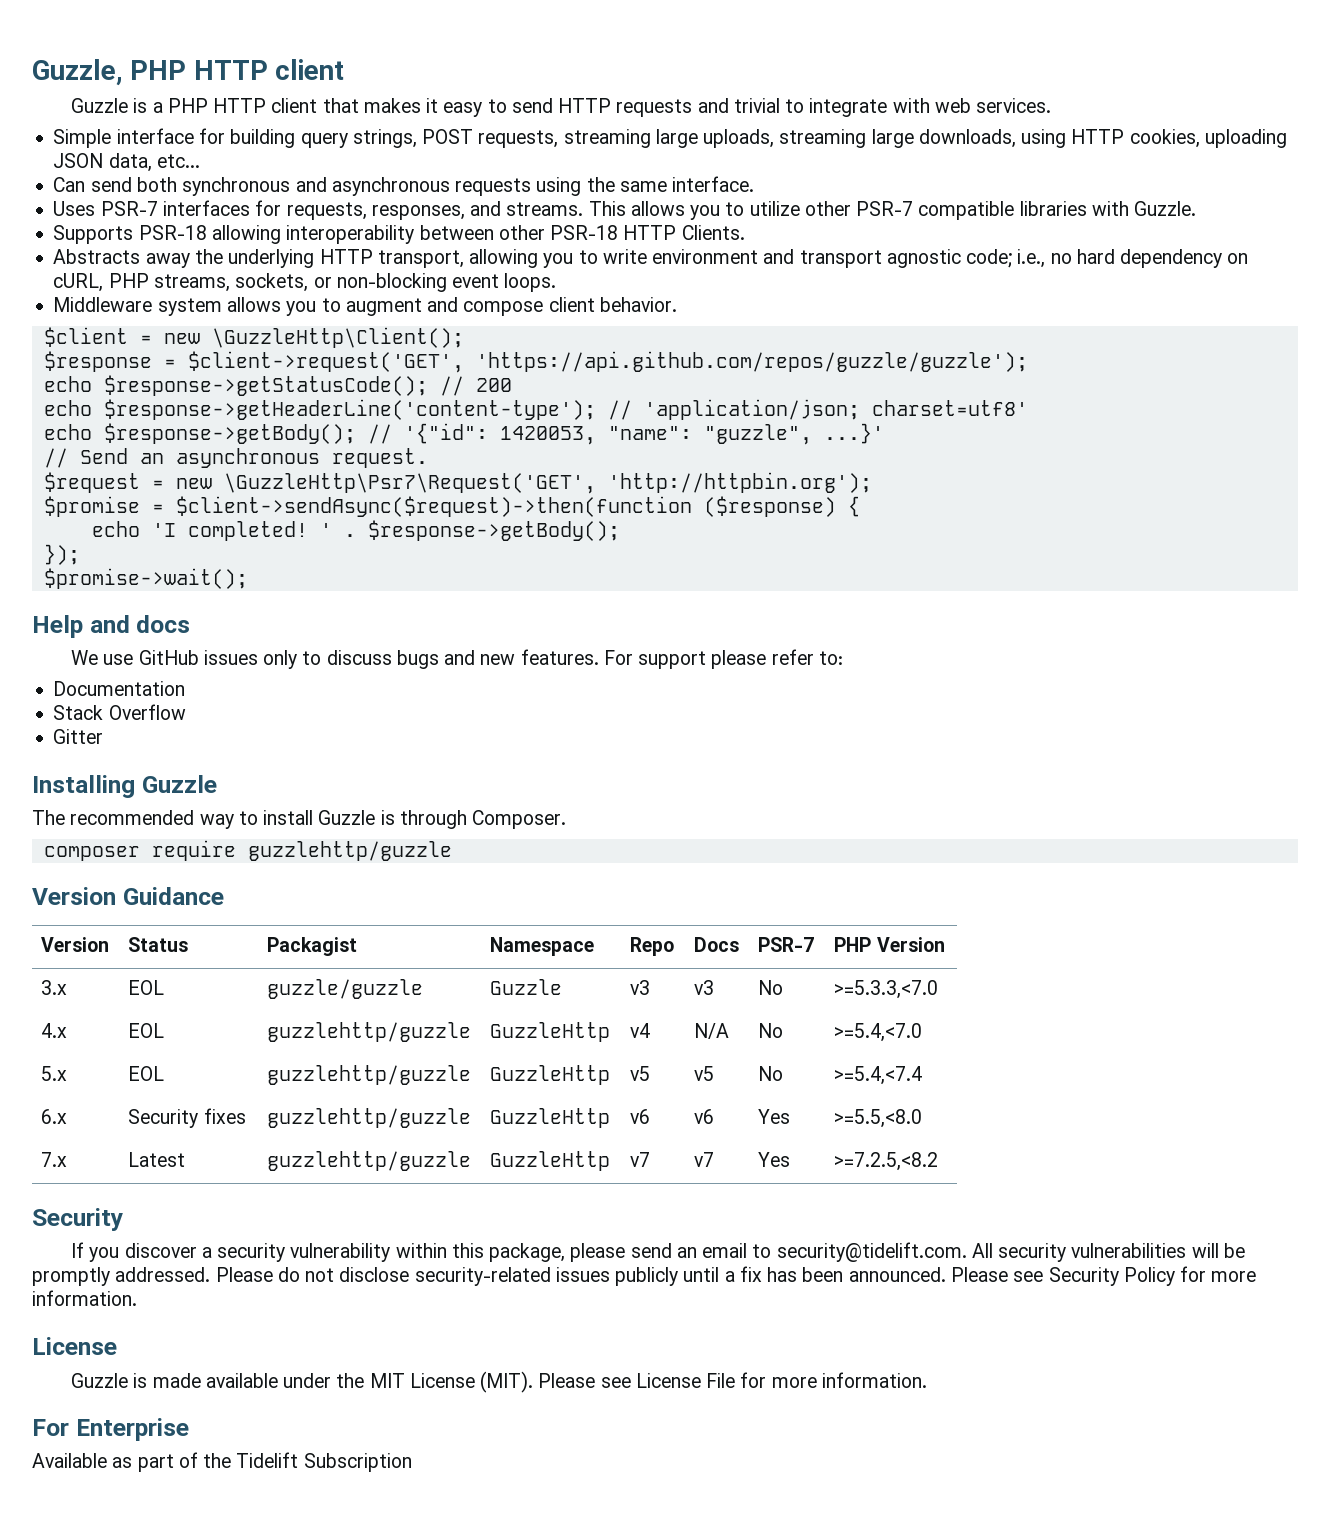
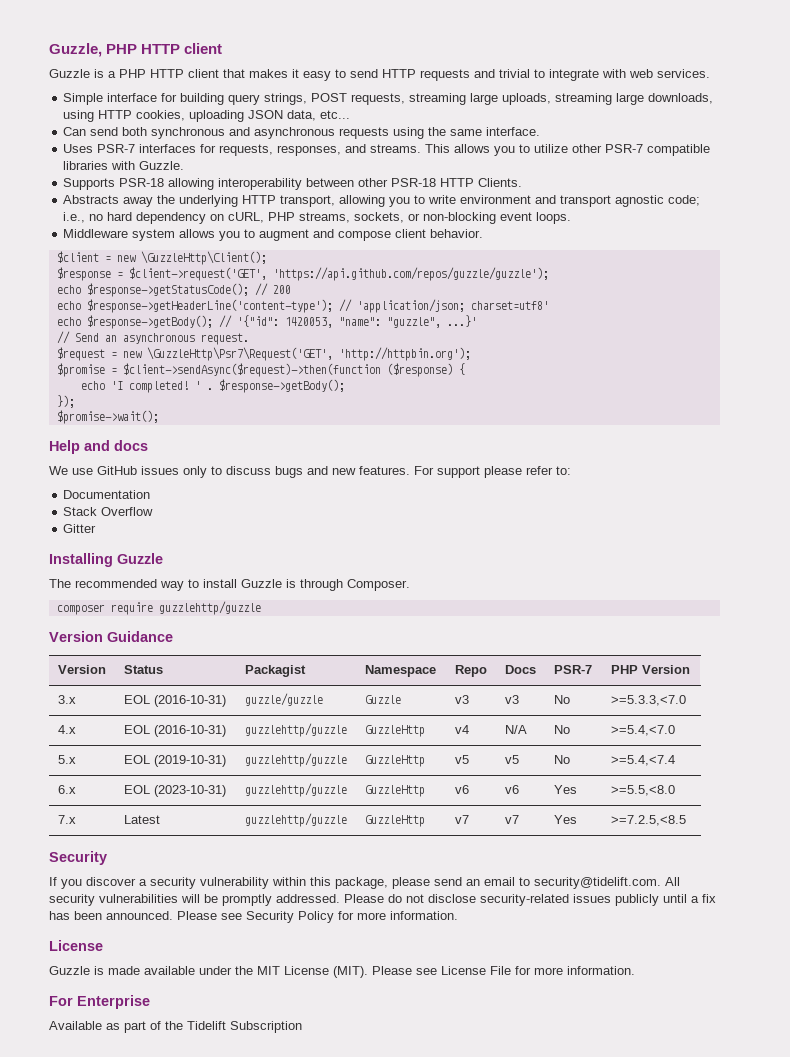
- 3.x | EOL | guzzle/guzzle | Guzzle | v3 | v3 | No | >=5.3.3,<7.0
+ 3.x | EOL (2016-10-31) | guzzle/guzzle | Guzzle | v3 | v3 | No | >=5.3.3,<7.0
- 4.x | EOL | guzzlehttp/guzzle | GuzzleHttp | v4 | N/A | No | >=5.4,<7.0
+ 4.x | EOL (2016-10-31) | guzzlehttp/guzzle | GuzzleHttp | v4 | N/A | No | >=5.4,<7.0
- 5.x | EOL | guzzlehttp/guzzle | GuzzleHttp | v5 | v5 | No | >=5.4,<7.4
+ 5.x | EOL (2019-10-31) | guzzlehttp/guzzle | GuzzleHttp | v5 | v5 | No | >=5.4,<7.4
- 6.x | Security fixes | guzzlehttp/guzzle | GuzzleHttp | v6 | v6 | Yes | >=5.5,<8.0
+ 6.x | EOL (2023-10-31) | guzzlehttp/guzzle | GuzzleHttp | v6 | v6 | Yes | >=5.5,<8.0
- 7.x | Latest | guzzlehttp/guzzle | GuzzleHttp | v7 | v7 | Yes | >=7.2.5,<8.2
+ 7.x | Latest | guzzlehttp/guzzle | GuzzleHttp | v7 | v7 | Yes | >=7.2.5,<8.5

